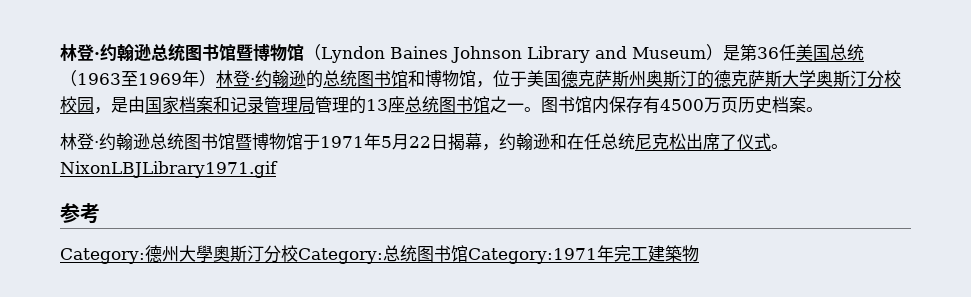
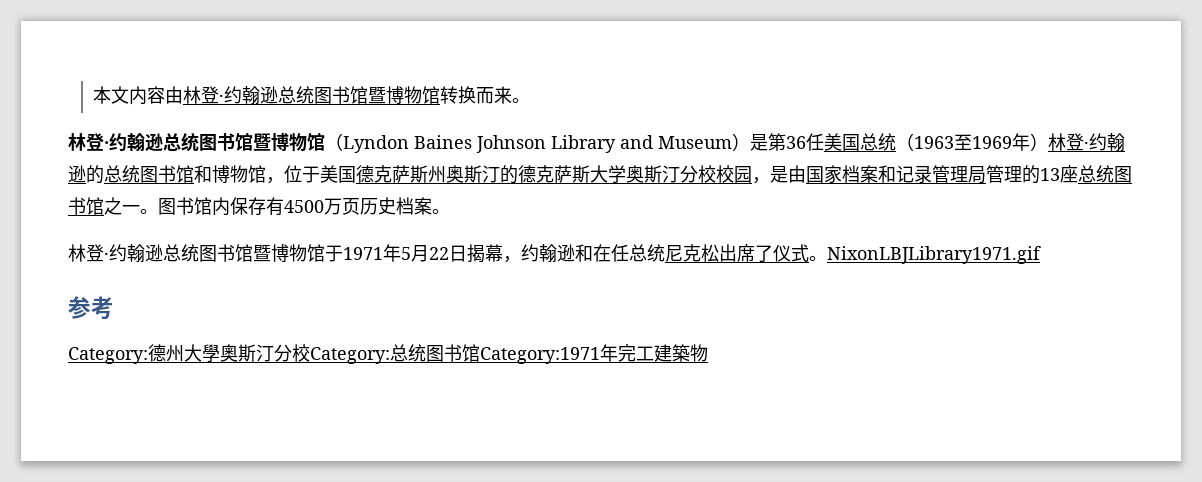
+ 本文内容由林登·约翰逊总统图书馆暨博物馆转换而来。

